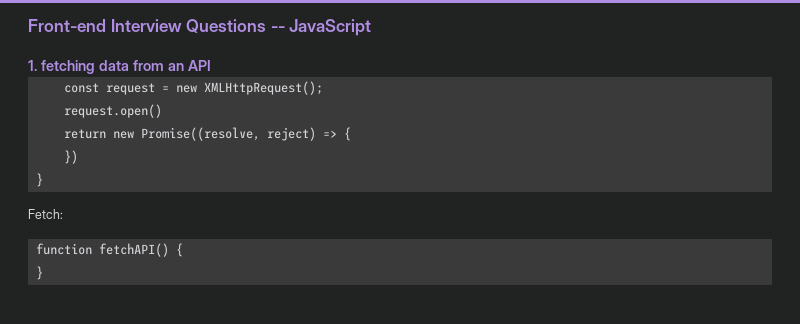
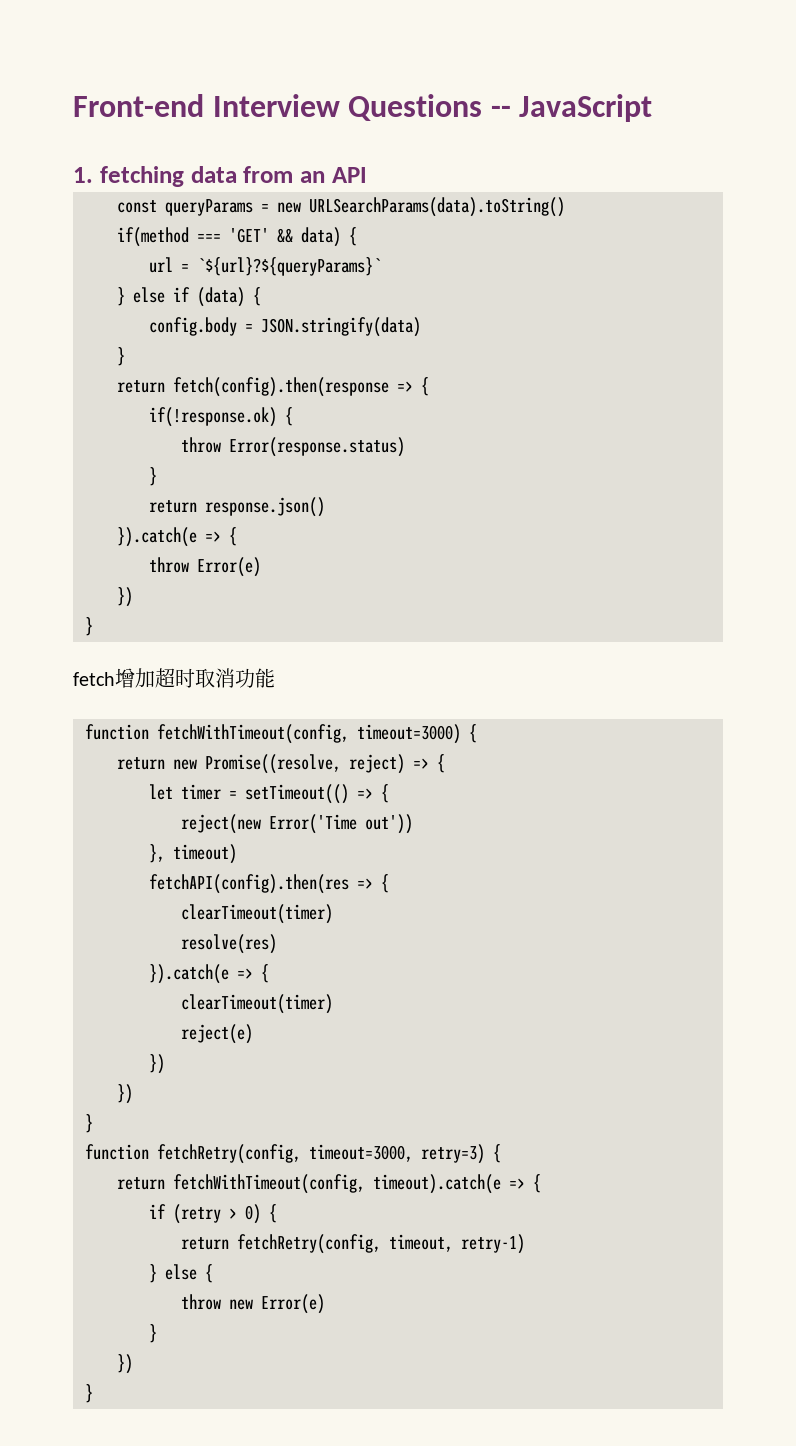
- const request = new XMLHttpRequest();
- request.open()
+ const queryParams = new URLSearchParams(data).toString()
+ if(method === 'GET' && data) {
+ url = `${url}?${queryParams}`
+ } else if (data) {
+ config.body = JSON.stringify(data)
+ }
+ return fetch(config).then(response => {
+ if(!response.ok) {
+ throw Error(response.status)
+ }
+ return response.json()
+ }).catch(e => {
+ throw Error(e)
+ })
+ }
+ fetch增加超时取消功能
+ function fetchWithTimeout(config, timeout=3000) {
+ let timer = setTimeout(() => {
+ reject(new Error('Time out'))
+ }, timeout)
+ fetchAPI(config).then(res => {
+ clearTimeout(timer)
+ resolve(res)
+ }).catch(e => {
+ clearTimeout(timer)
+ reject(e)
+ })
  })
  }
- Fetch:
- function fetchAPI() {
+ function fetchRetry(config, timeout=3000, retry=3) {
+ return fetchWithTimeout(config, timeout).catch(e => {
+ if (retry > 0) {
+ return fetchRetry(config, timeout, retry-1)
+ } else {
+ throw new Error(e)
+ }
+ })

